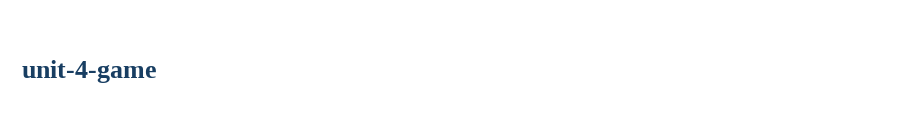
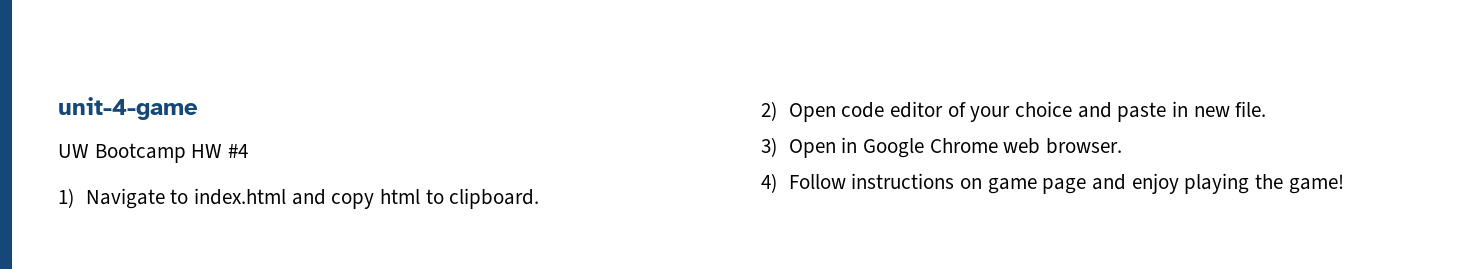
+ UW Bootcamp HW #4
+ 1) Navigate to index.html and copy html to clipboard.
+ 2) Open code editor of your choice and paste in new file.
+ 3) Open in Google Chrome web browser.
+ 4) Follow instructions on game page and enjoy playing the game!

